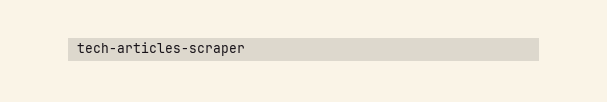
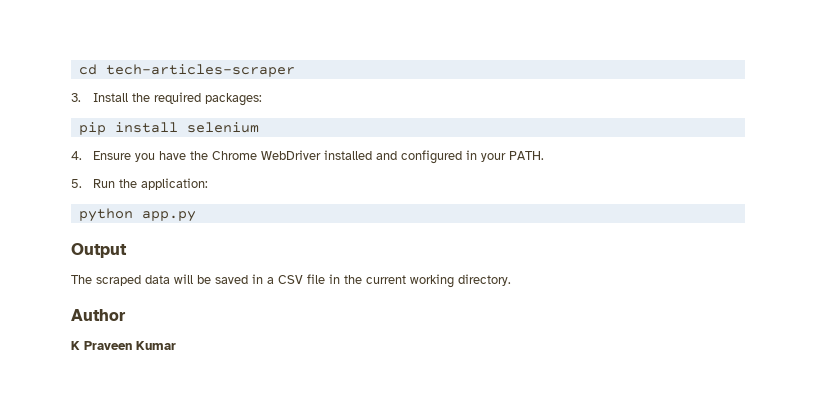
- tech-articles-scraper
+ cd tech-articles-scraper
+ 3. Install the required packages:
+ pip install selenium
+ 4. Ensure you have the Chrome WebDriver installed and configured in your PATH.
+ 5. Run the application:
+ python app.py
+ Output
+ The scraped data will be saved in a CSV file in the current working directory.
+ Author
+ K Praveen Kumar

